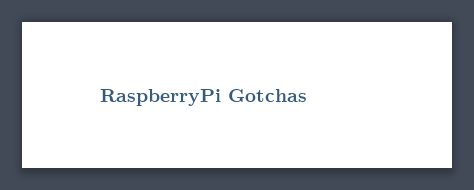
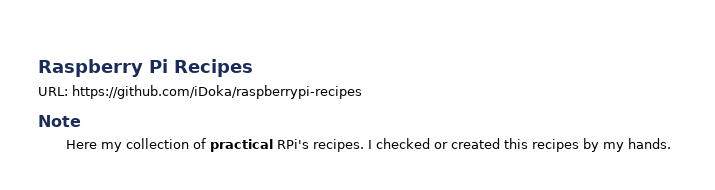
- RaspberryPi Gotchas
+ Raspberry Pi Recipes
+ URL: https://github.com/iDoka/raspberrypi-recipes
+ Note
+ Here my collection of practical RPi's recipes. I checked or created this recipes by my hands.

